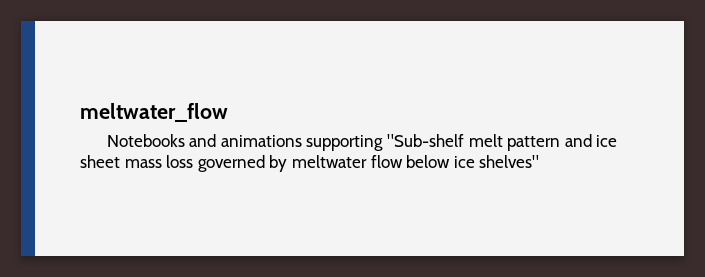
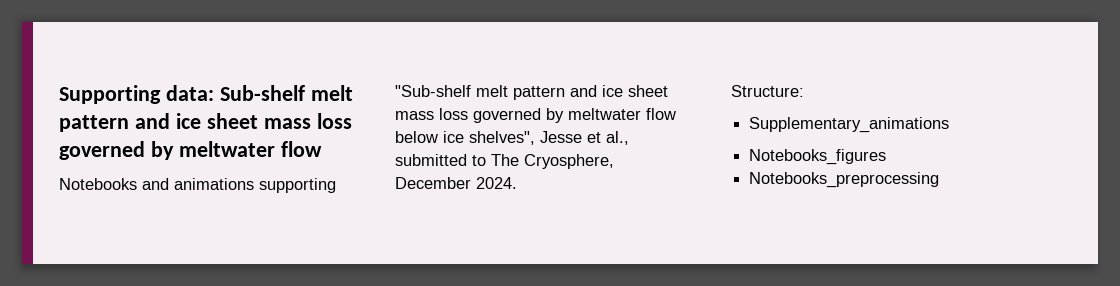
- meltwater_flow
+ Supporting data: Sub-shelf melt pattern and ice sheet mass loss governed by meltwater flow
- Notebooks and animations supporting "Sub-shelf melt pattern and ice sheet mass loss governed by meltwater flow below ice shelves"
+ Notebooks and animations supporting "Sub-shelf melt pattern and ice sheet mass loss governed by meltwater flow below ice shelves", Jesse et al., submitted to The Cryosphere, December 2024.
+ Structure:
+ Supplementary_animations
+ Notebooks_figures
+ Notebooks_preprocessing

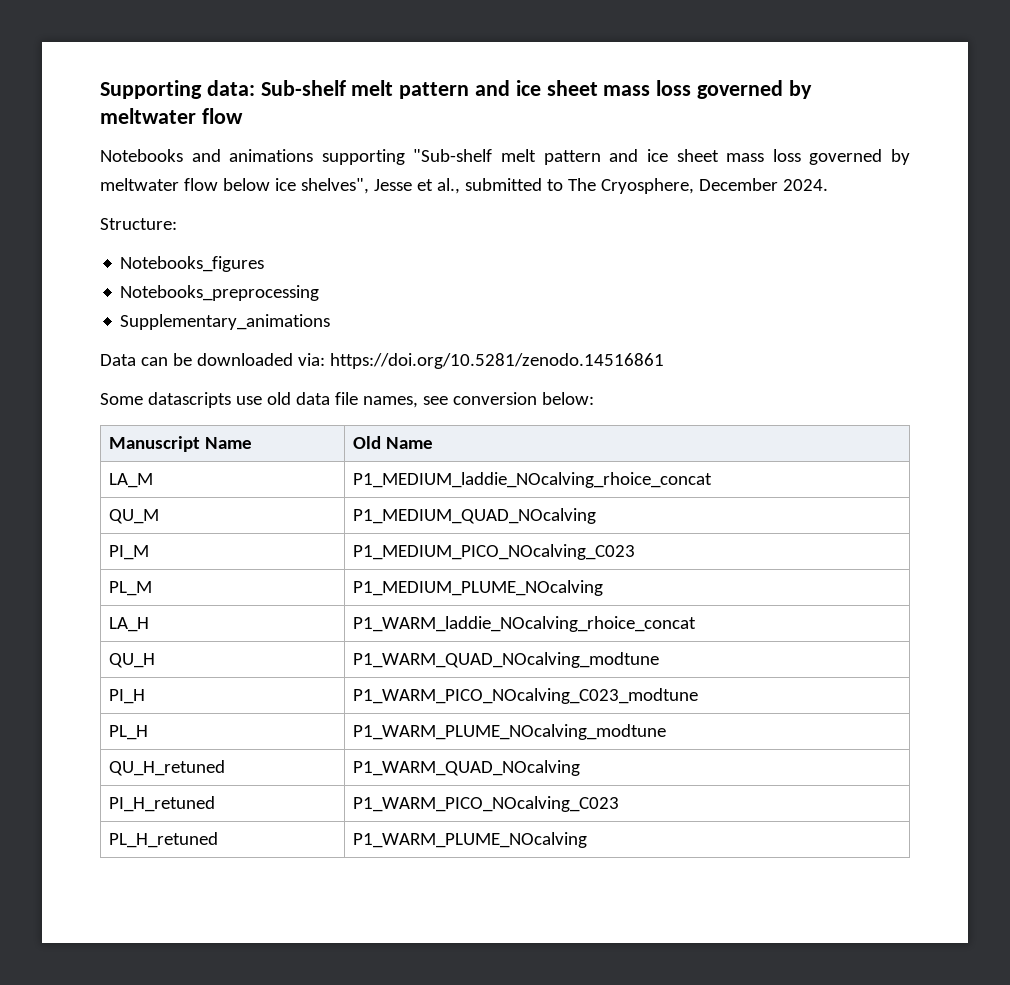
- Supplementary_animations
+ Supplementary_animations
+ Data can be downloaded via: https://doi.org/10.5281/zenodo.14516861
+ Some datascripts use old data file names, see conversion below:
+ Manuscript Name | Old Name
+ LA_M | P1_MEDIUM_laddie_NOcalving_rhoice_concat
+ QU_M | P1_MEDIUM_QUAD_NOcalving
+ PI_M | P1_MEDIUM_PICO_NOcalving_C023
+ PL_M | P1_MEDIUM_PLUME_NOcalving
+ LA_H | P1_WARM_laddie_NOcalving_rhoice_concat
+ QU_H | P1_WARM_QUAD_NOcalving_modtune
+ PI_H | P1_WARM_PICO_NOcalving_C023_modtune
+ PL_H | P1_WARM_PLUME_NOcalving_modtune
+ QU_H_retuned | P1_WARM_QUAD_NOcalving
+ PI_H_retuned | P1_WARM_PICO_NOcalving_C023
+ PL_H_retuned | P1_WARM_PLUME_NOcalving

